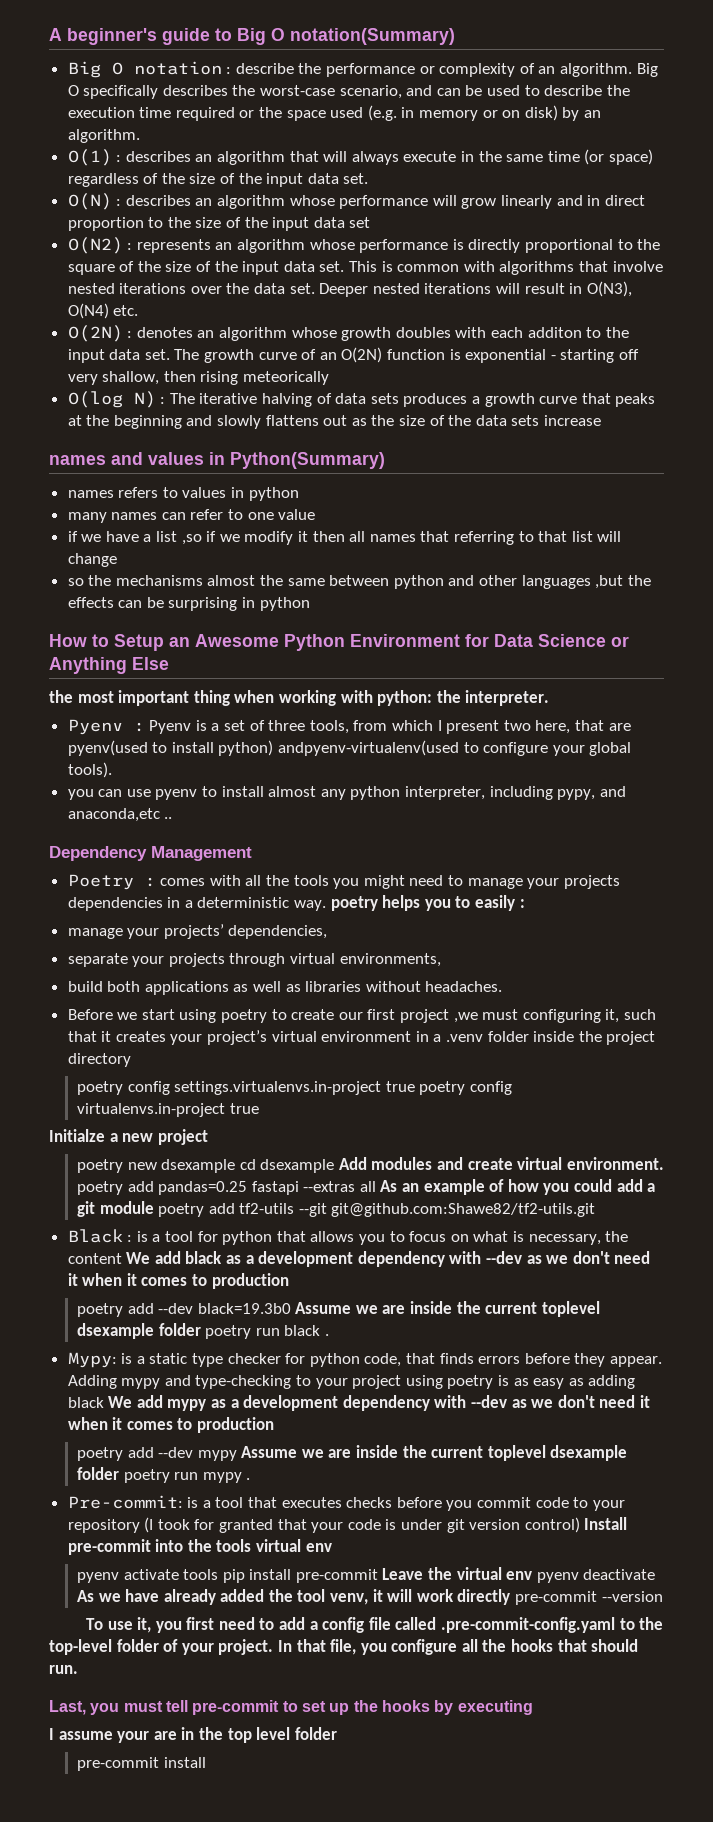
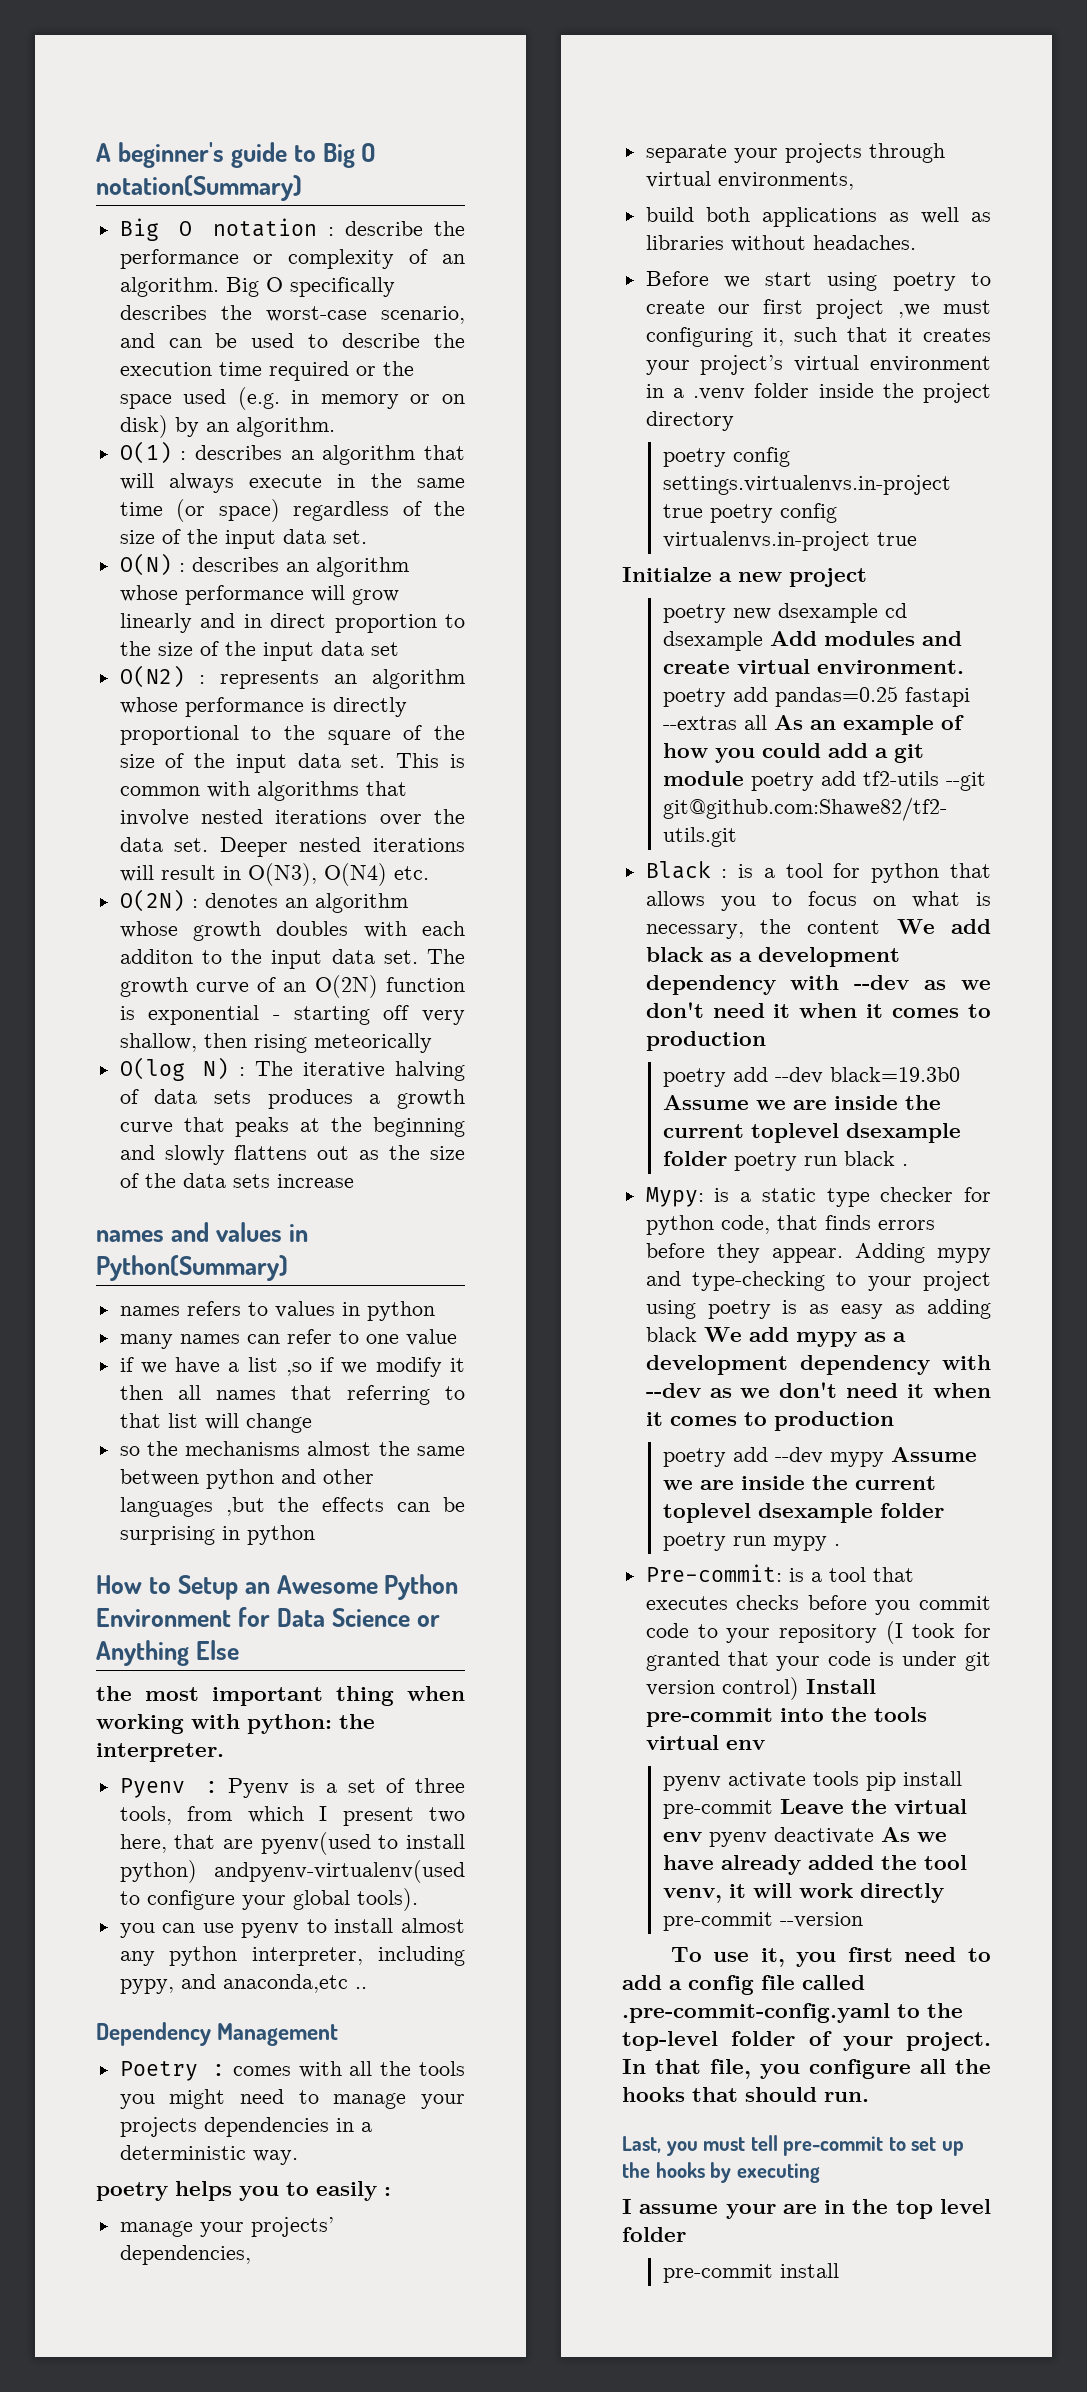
- Poetry : comes with all the tools you might need to manage your projects dependencies in a deterministic way. poetry helps you to easily :
+ Poetry : comes with all the tools you might need to manage your projects dependencies in a deterministic way.
+ poetry helps you to easily :

